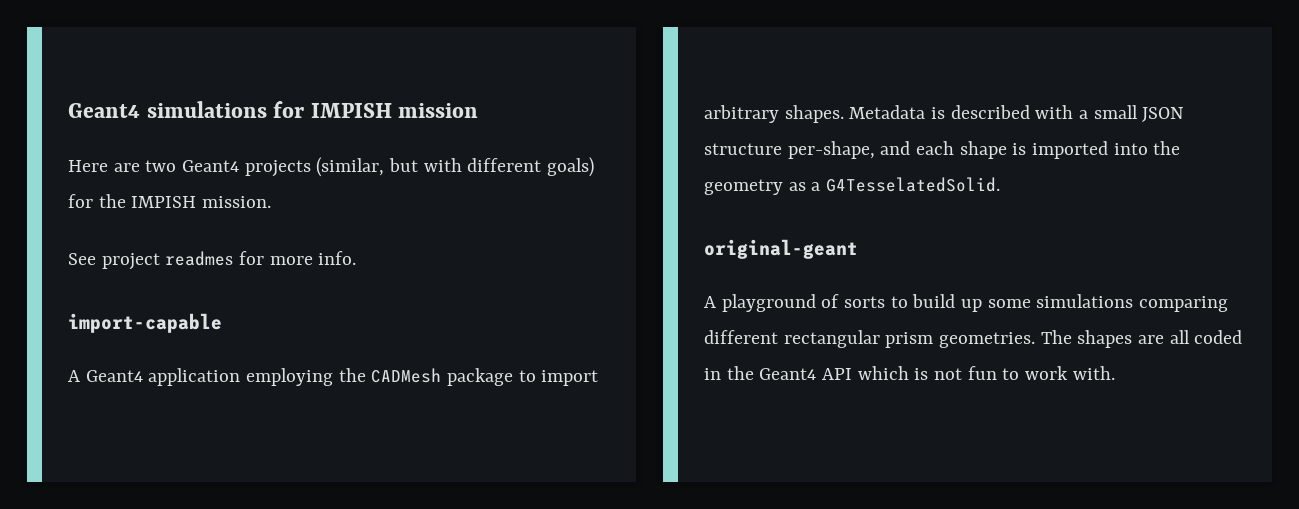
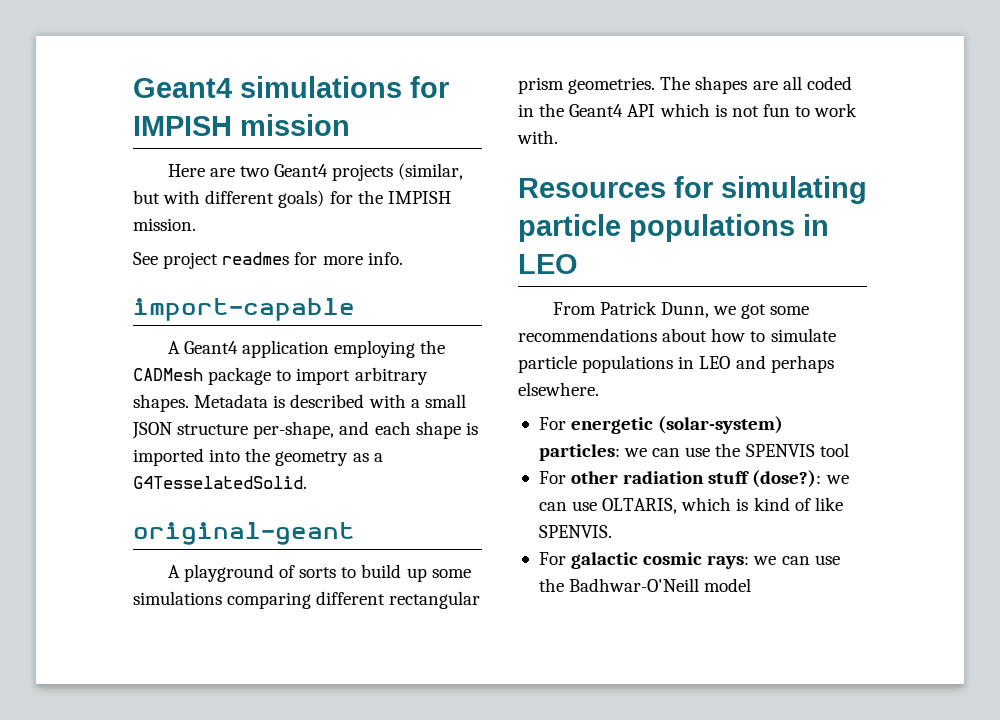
+ Resources for simulating particle populations in LEO
+ From Patrick Dunn, we got some recommendations about how to simulate particle populations in LEO and perhaps elsewhere.
+ For energetic (solar-system) particles: we can use the SPENVIS tool
+ For other radiation stuff (dose?): we can use OLTARIS, which is kind of like SPENVIS.
+ For galactic cosmic rays: we can use the Badhwar-O'Neill model

